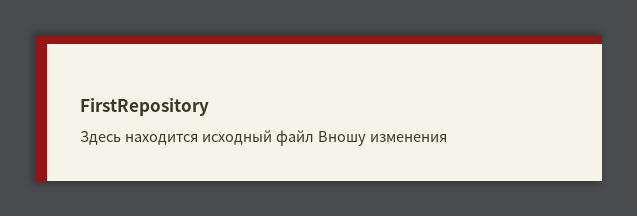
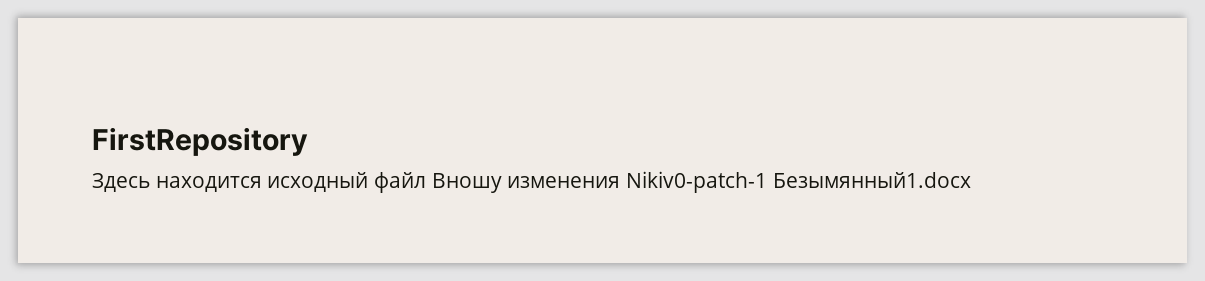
- Здесь находится исходный файл Вношу изменения
+ Здесь находится исходный файл Вношу изменения Nikiv0-patch-1 Безымянный1.docx

